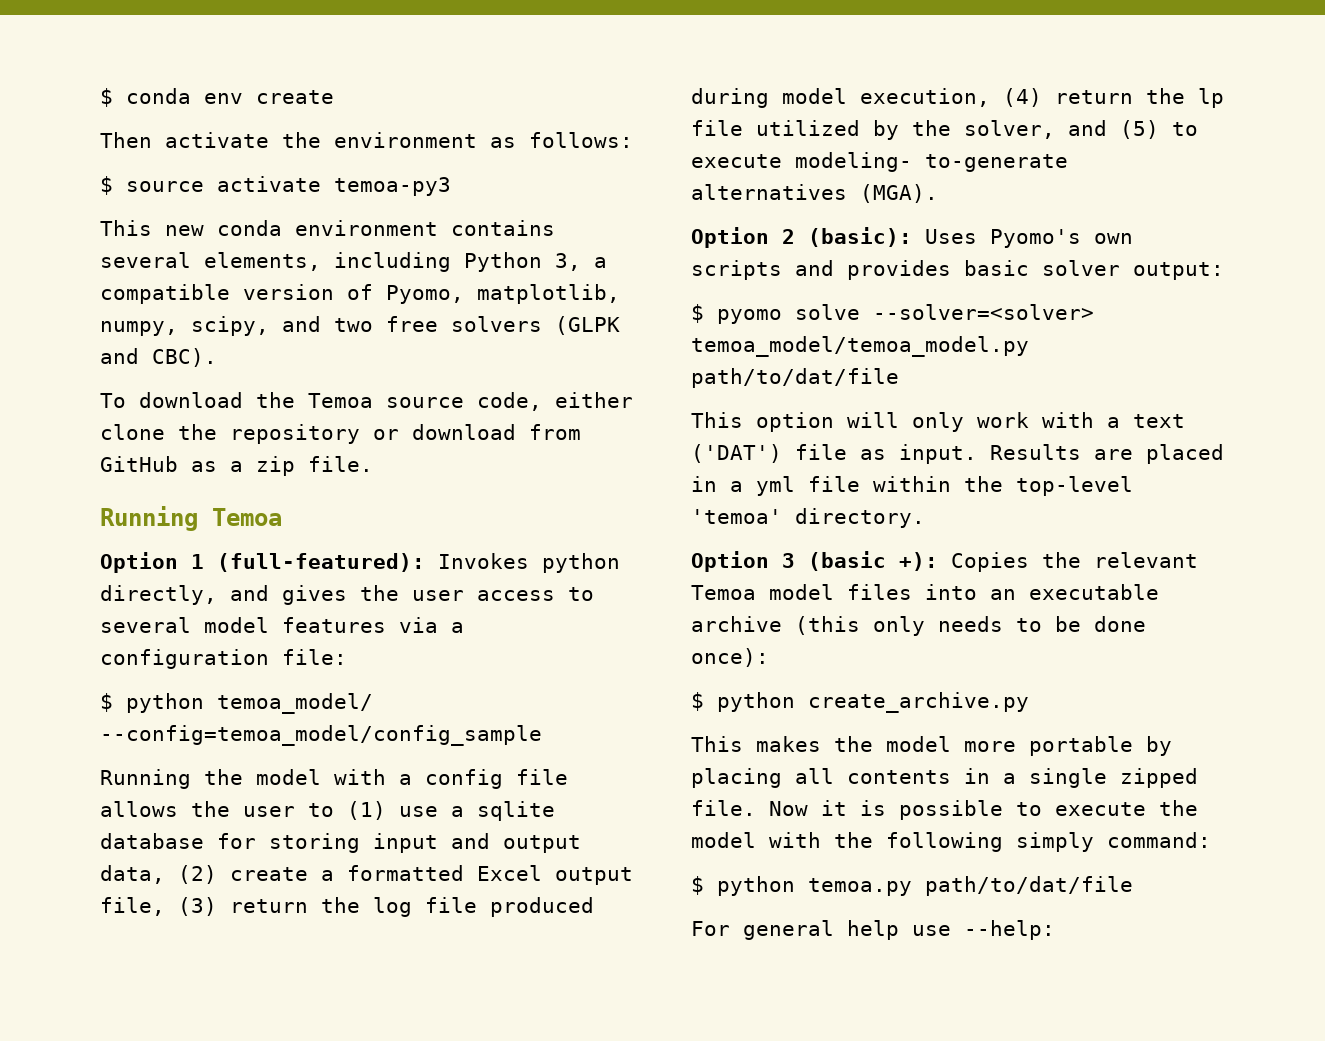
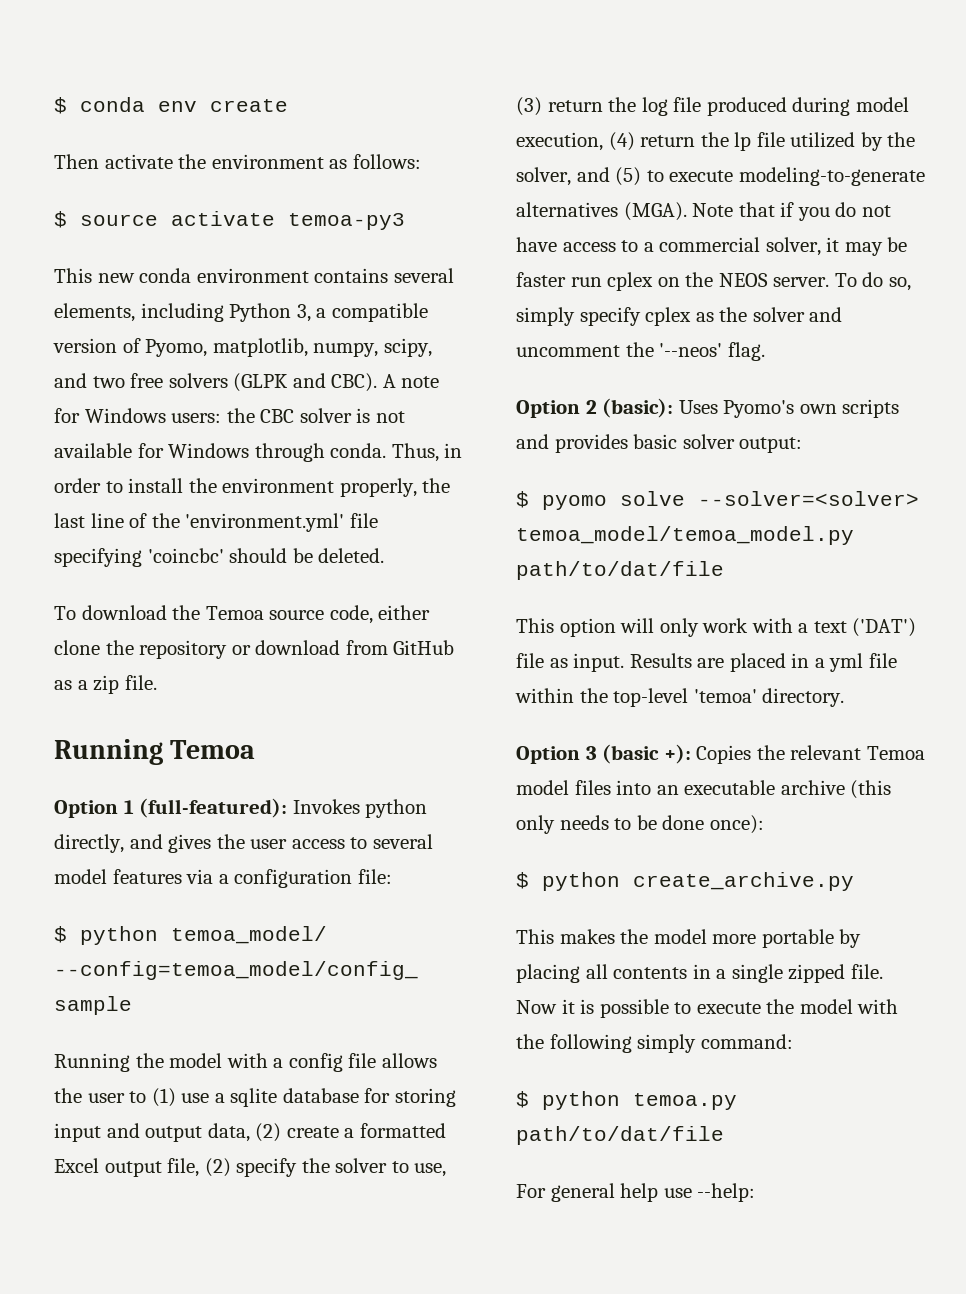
+ A note for Windows users: the CBC solver is not available for Windows through conda. Thus, in order to install the environment properly, the last line of the 'environment.yml' file specifying 'coincbc' should be deleted.
- Running the model with a config file allows the user to (1) use a sqlite database for storing input and output data, (2) create a formatted Excel output file, (3) return the log file produced during model execution, (4) return the lp file utilized by the solver, and (5) to execute modeling- to-generate alternatives (MGA).
+ Running the model with a config file allows the user to (1) use a sqlite database for storing input and output data, (2) create a formatted Excel output file, (2) specify the solver to use, (3) return the log file produced during model execution, (4) return the lp file utilized by the solver, and (5) to execute modeling-to-generate alternatives (MGA). Note that if you do not have access to a commercial solver, it may be faster run cplex on the NEOS server. To do so, simply specify cplex as the solver and uncomment the '--neos' flag.

